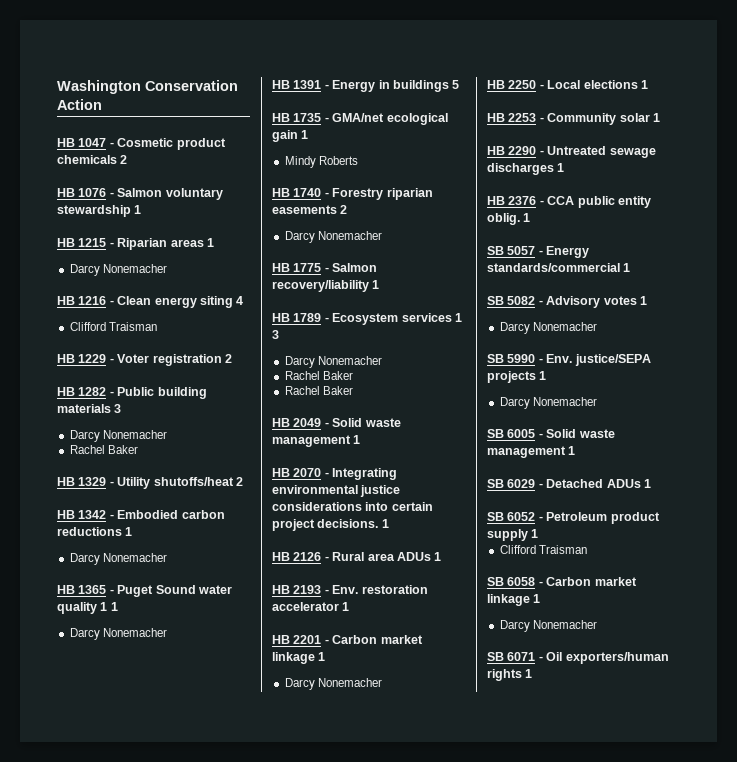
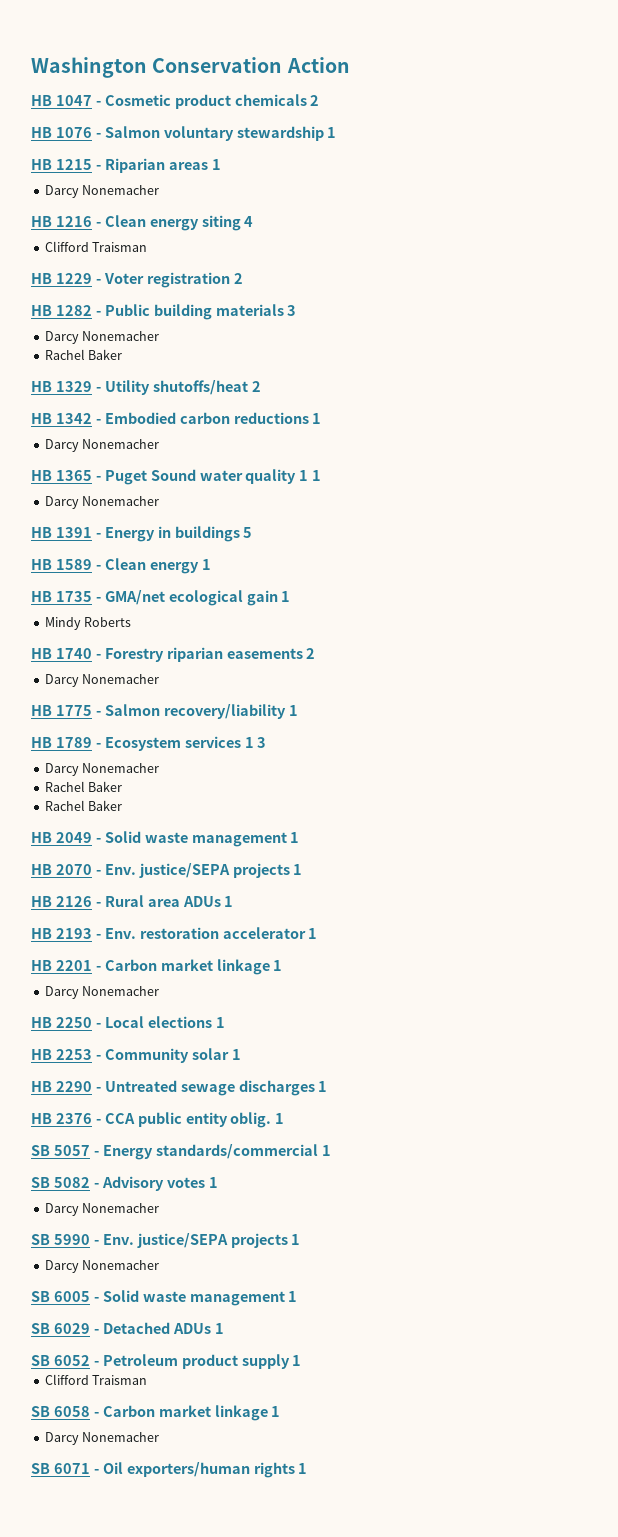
+ HB 1589 - Clean energy 1
- HB 2070 - Integrating environmental justice considerations into certain project decisions. 1
+ HB 2070 - Env. justice/SEPA projects 1

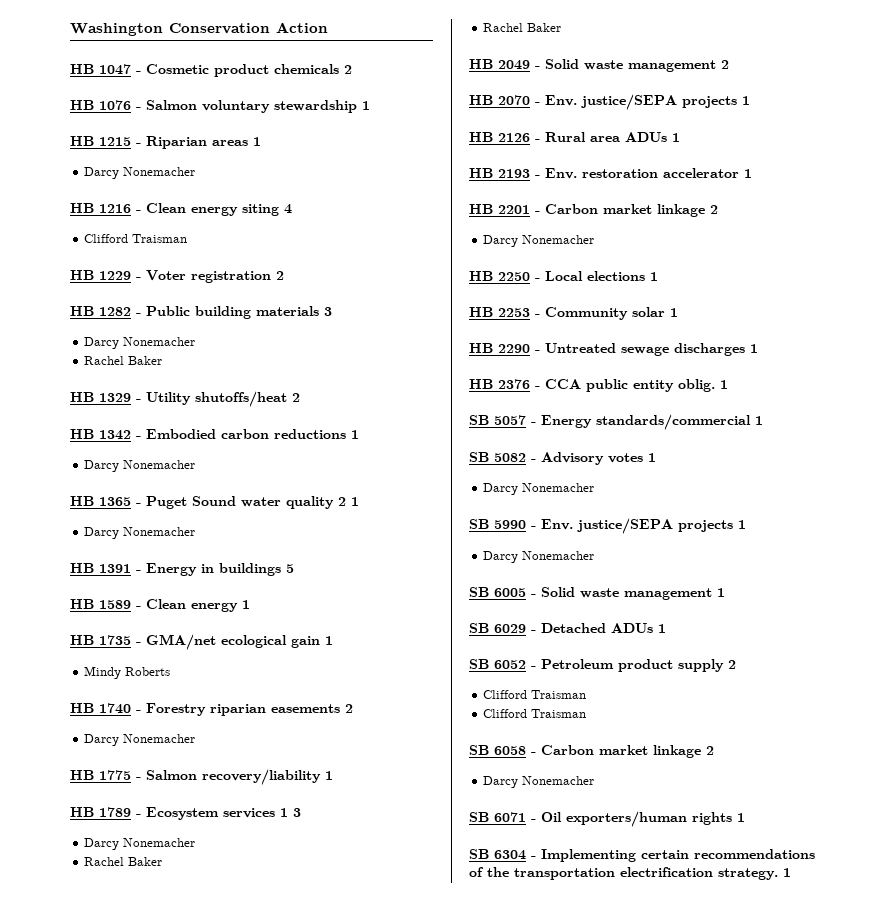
- HB 1365 - Puget Sound water quality 1 1
+ HB 1365 - Puget Sound water quality 2 1
- HB 2049 - Solid waste management 1
+ HB 2049 - Solid waste management 2
- HB 2201 - Carbon market linkage 1
+ HB 2201 - Carbon market linkage 2
- SB 6052 - Petroleum product supply 1
+ SB 6052 - Petroleum product supply 2
+ Clifford Traisman
- SB 6058 - Carbon market linkage 1
+ SB 6058 - Carbon market linkage 2
+ SB 6304 - Implementing certain recommendations of the transportation electrification strategy. 1

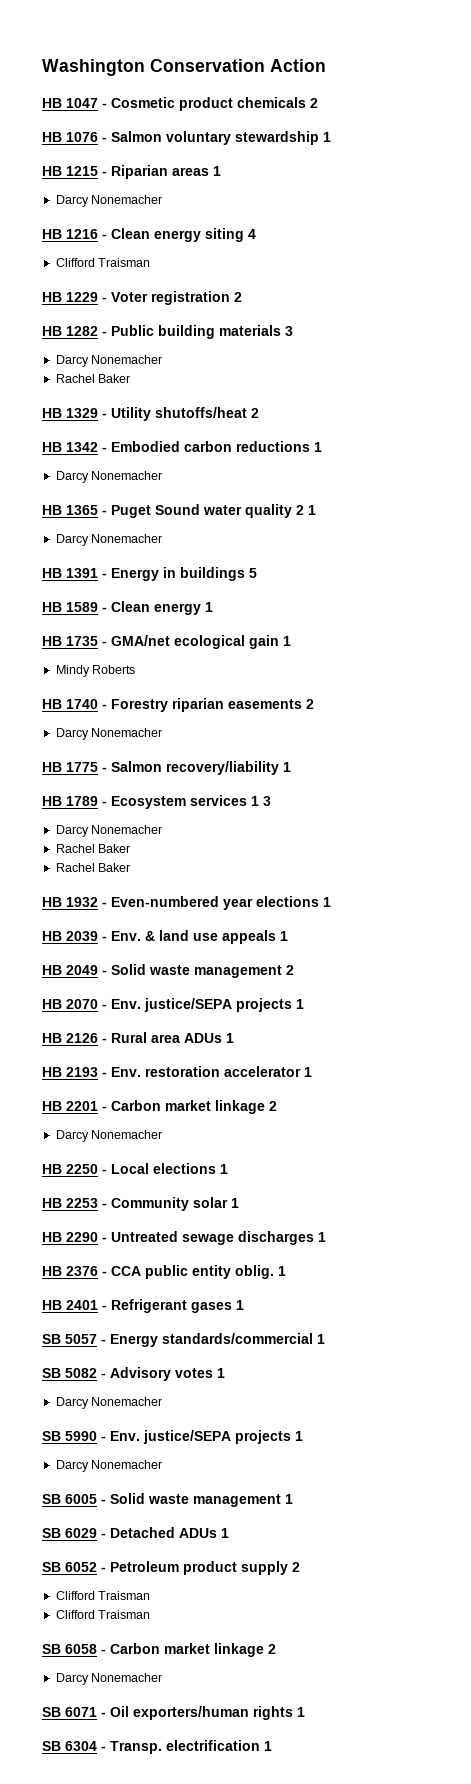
+ HB 1932 - Even-numbered year elections 1
+ HB 2039 - Env. & land use appeals 1
+ HB 2401 - Refrigerant gases 1
- SB 6304 - Implementing certain recommendations of the transportation electrification strategy. 1
+ SB 6304 - Transp. electrification 1

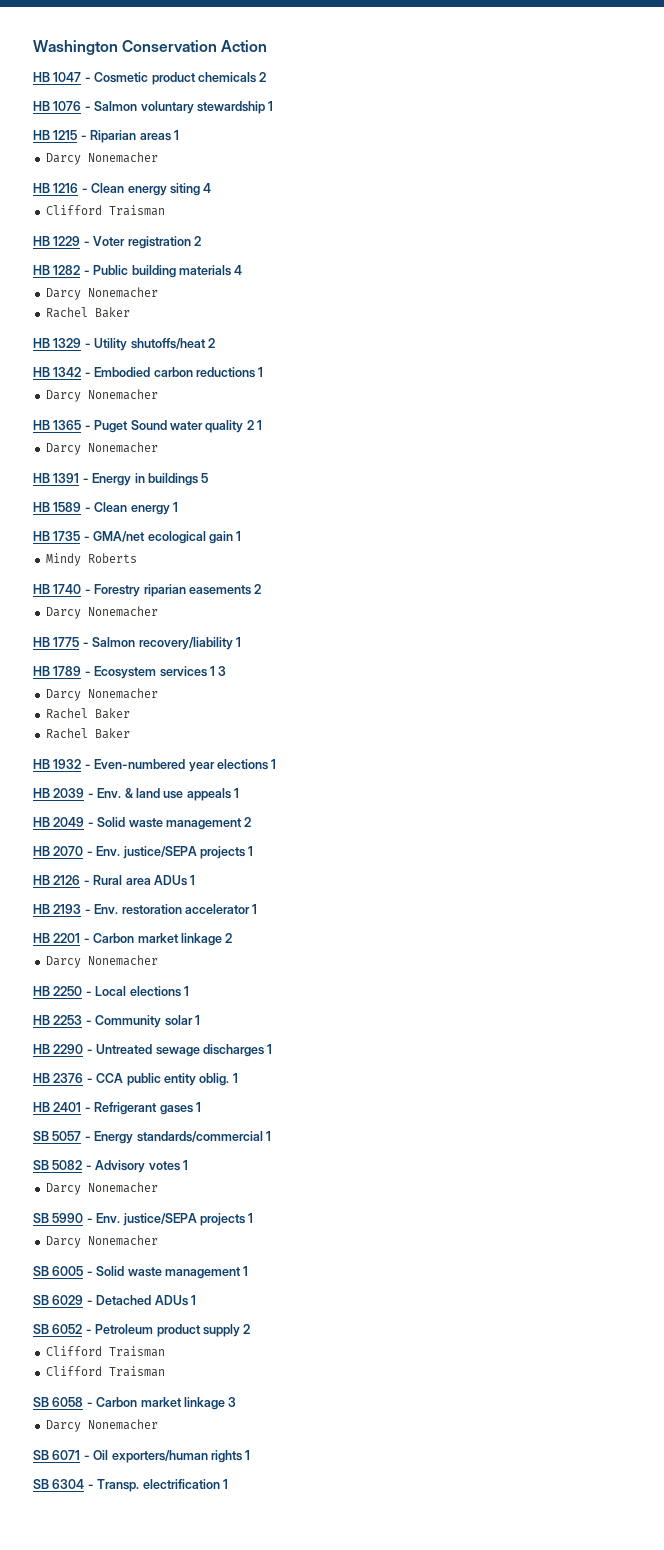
- HB 1282 - Public building materials 3
+ HB 1282 - Public building materials 4
- SB 6058 - Carbon market linkage 2
+ SB 6058 - Carbon market linkage 3

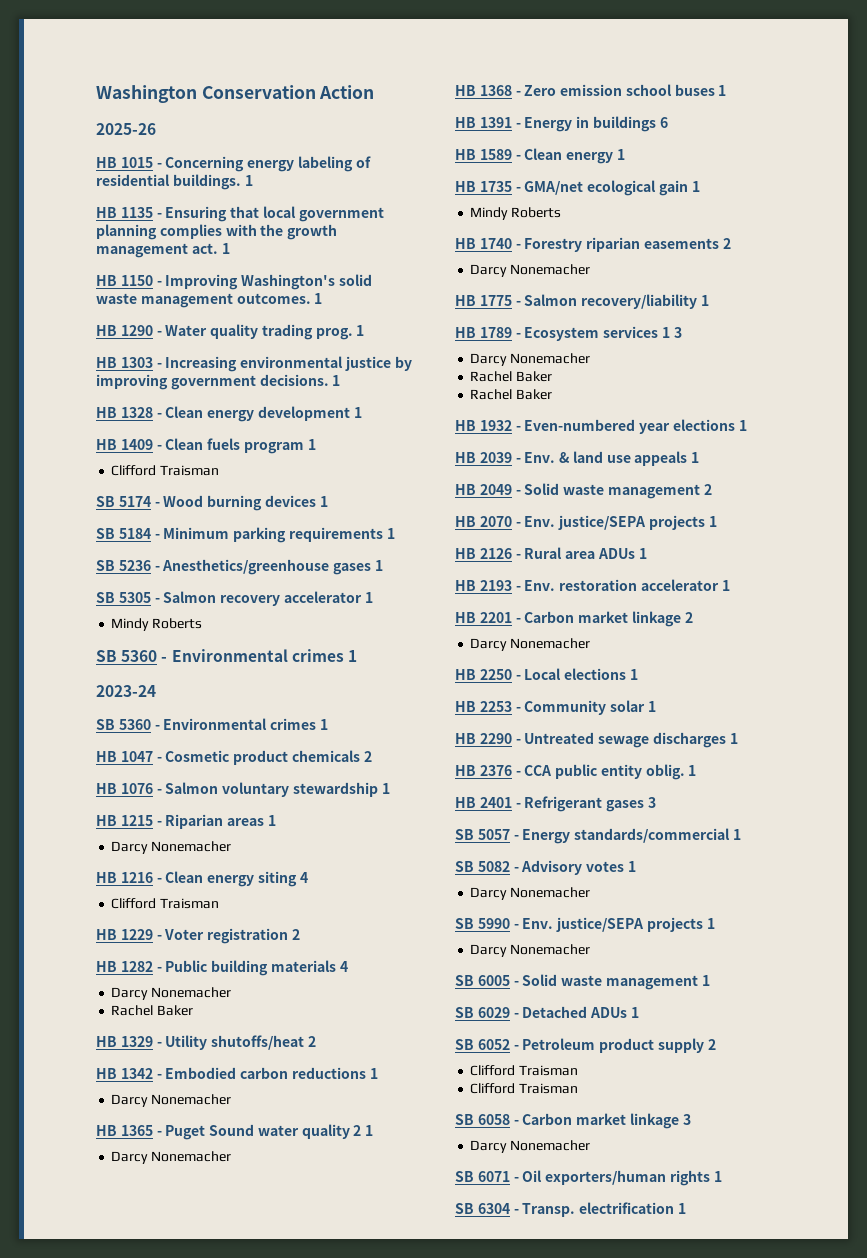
+ 2025-26
+ HB 1015 - Concerning energy labeling of residential buildings. 1
+ HB 1135 - Ensuring that local government planning complies with the growth management act. 1
+ HB 1150 - Improving Washington's solid waste management outcomes. 1
+ HB 1290 - Water quality trading prog. 1
+ HB 1303 - Increasing environmental justice by improving government decisions. 1
+ HB 1328 - Clean energy development 1
+ HB 1409 - Clean fuels program 1
+ Clifford Traisman
+ SB 5174 - Wood burning devices 1
+ SB 5184 - Minimum parking requirements 1
+ SB 5236 - Anesthetics/greenhouse gases 1
+ SB 5305 - Salmon recovery accelerator 1
+ Mindy Roberts
+ SB 5360 - Environmental crimes 1
+ 2023-24
+ SB 5360 - Environmental crimes 1
+ HB 1368 - Zero emission school buses 1
- HB 1391 - Energy in buildings 5
+ HB 1391 - Energy in buildings 6
- HB 2401 - Refrigerant gases 1
+ HB 2401 - Refrigerant gases 3

